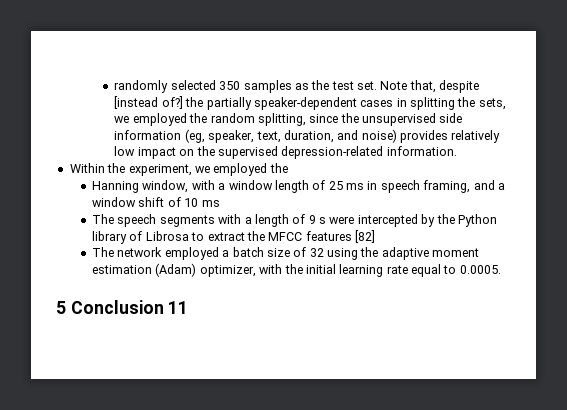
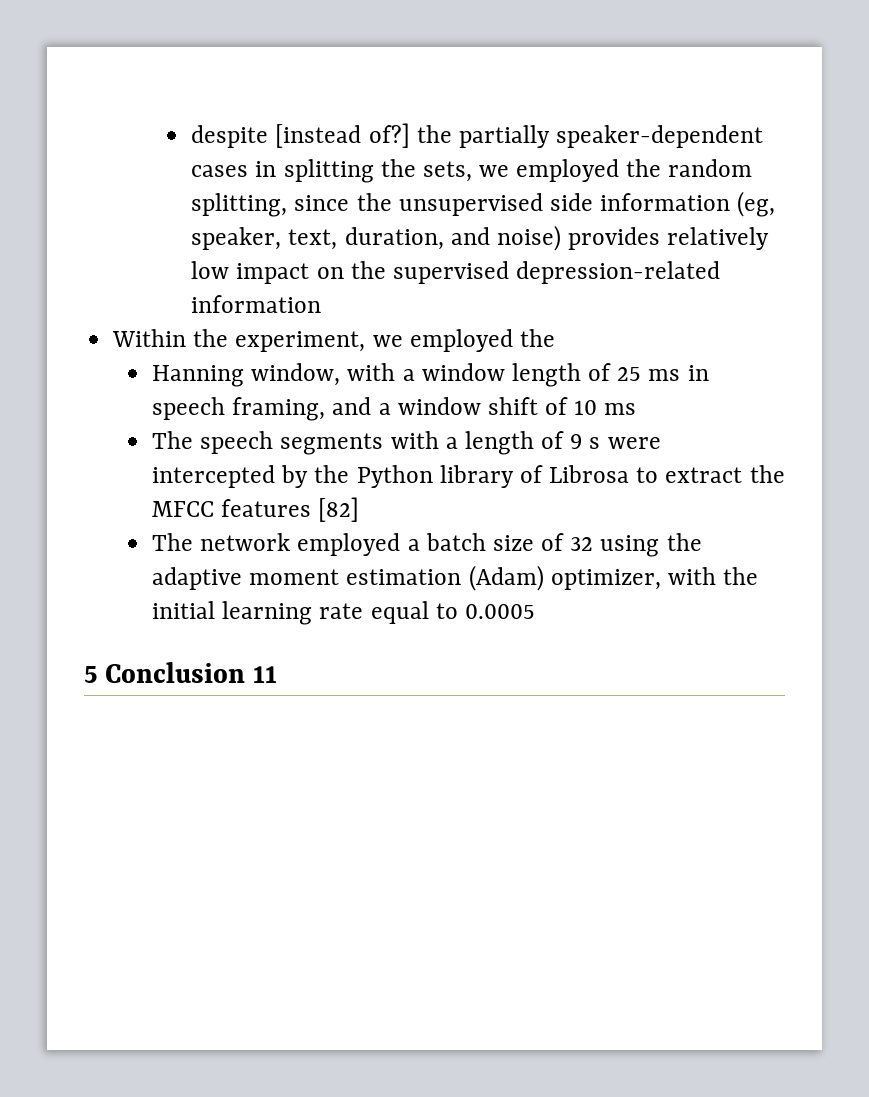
- randomly selected 350 samples as the test set. Note that, despite [instead of?] the partially speaker-dependent cases in splitting the sets, we employed the random splitting, since the unsupervised side information (eg, speaker, text, duration, and noise) provides relatively low impact on the supervised depression-related information.
+ despite [instead of?] the partially speaker-dependent cases in splitting the sets, we employed the random splitting, since the unsupervised side information (eg, speaker, text, duration, and noise) provides relatively low impact on the supervised depression-related information
- The network employed a batch size of 32 using the adaptive moment estimation (Adam) optimizer, with the initial learning rate equal to 0.0005.
+ The network employed a batch size of 32 using the adaptive moment estimation (Adam) optimizer, with the initial learning rate equal to 0.0005

